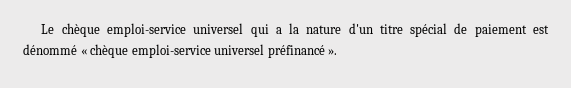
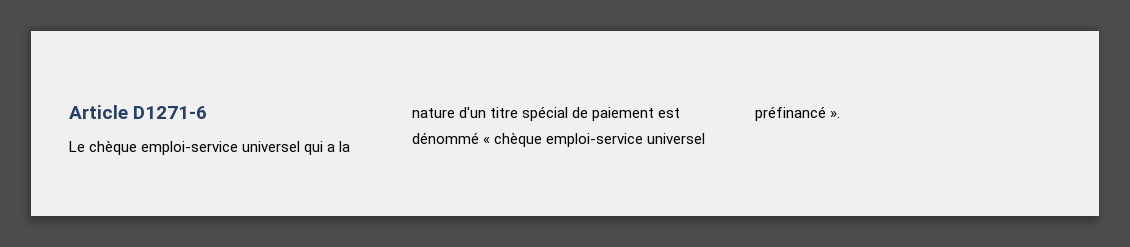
+ Article D1271-6

